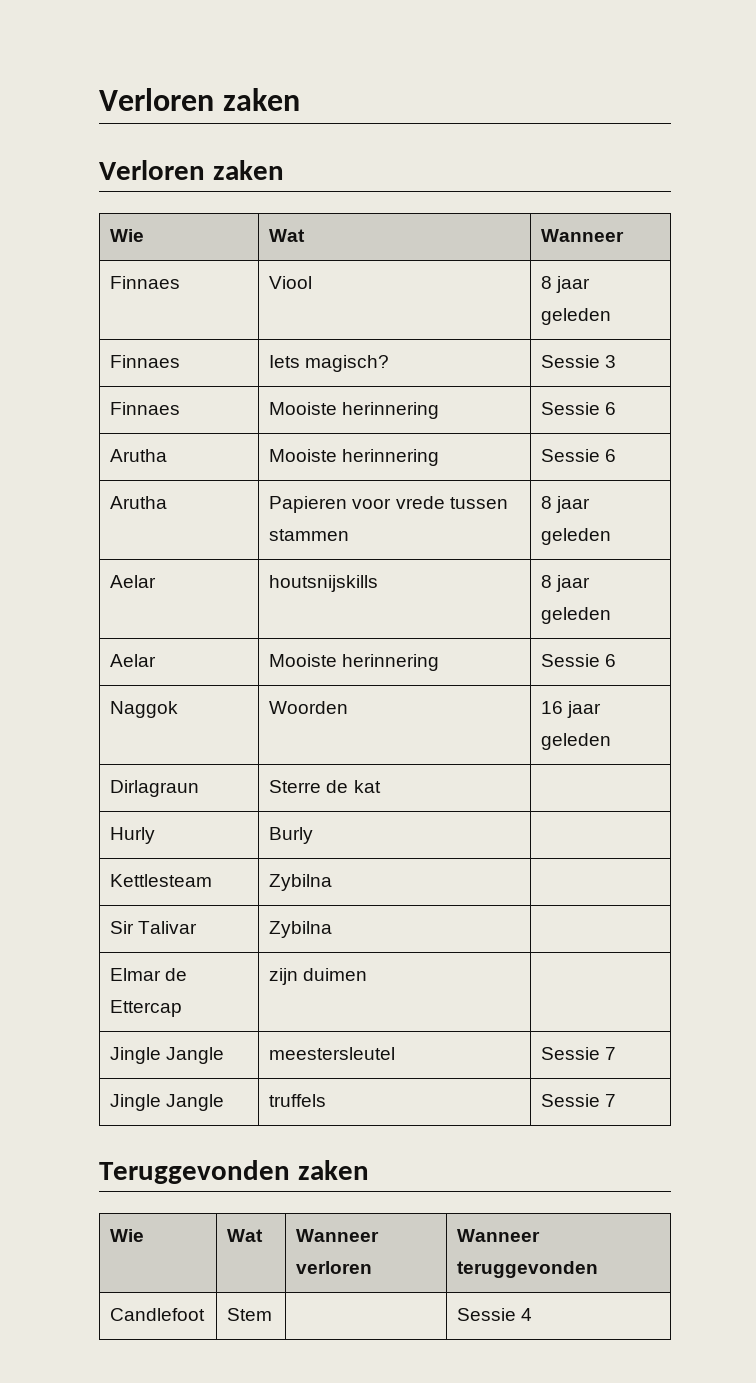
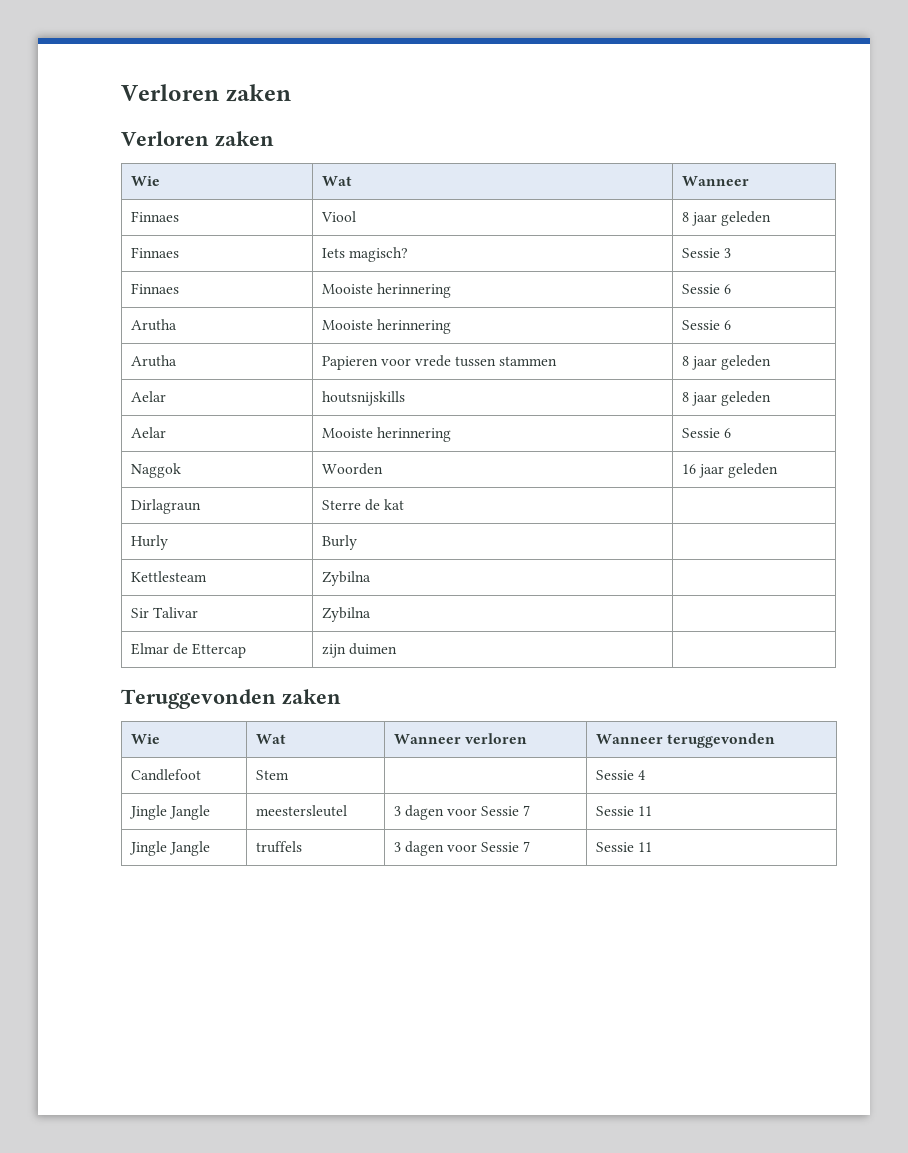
- Jingle Jangle | meestersleutel | Sessie 7
- Jingle Jangle | truffels | Sessie 7
+ Jingle Jangle | meestersleutel | 3 dagen voor Sessie 7 | Sessie 11
+ Jingle Jangle | truffels | 3 dagen voor Sessie 7 | Sessie 11

